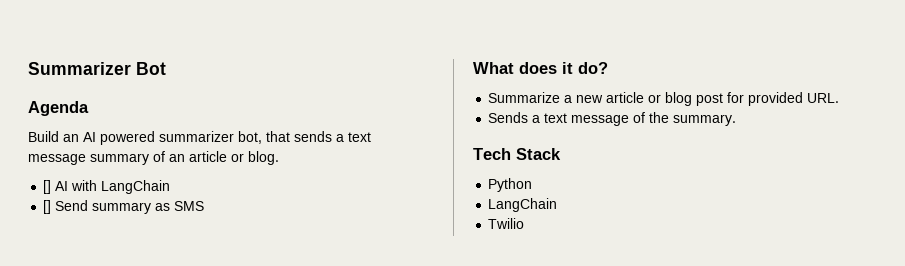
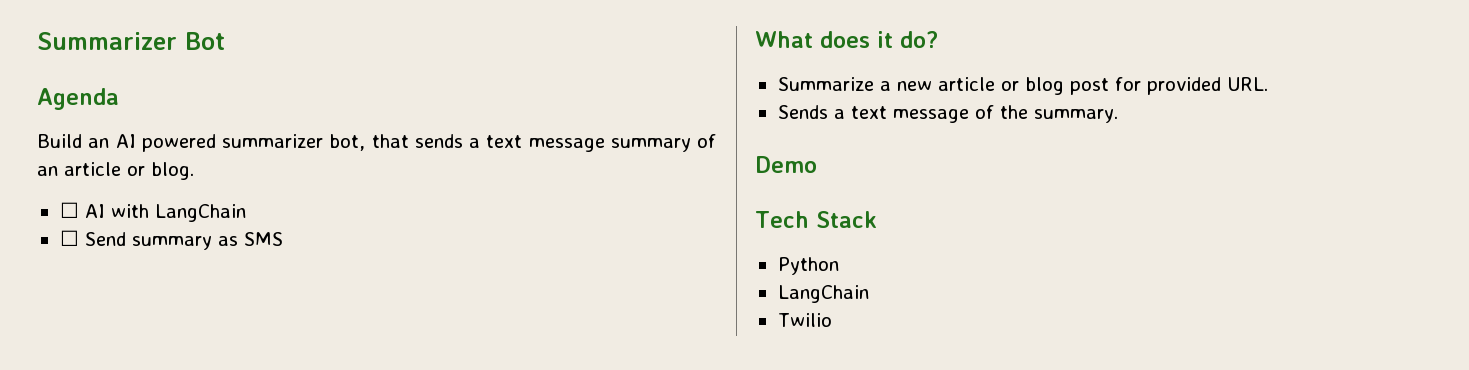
- [] AI with LangChain
+ ☐ AI with LangChain
- [] Send summary as SMS
+ ☐ Send summary as SMS
+ Demo

